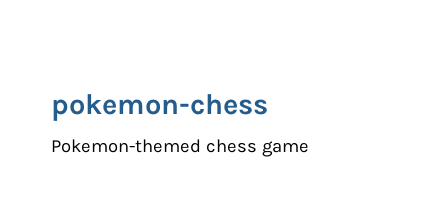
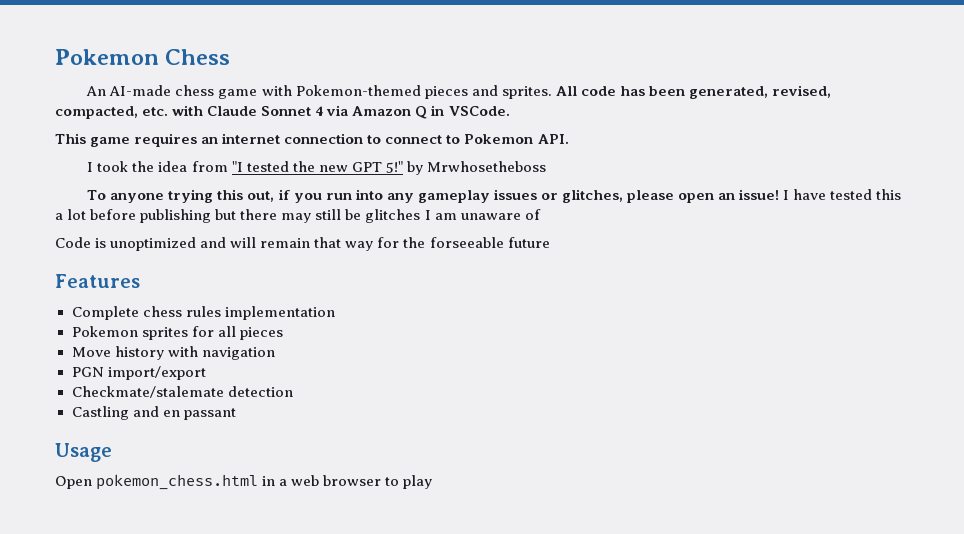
- pokemon-chess
- Pokemon-themed chess game
+ Pokemon Chess
+ An AI-made chess game with Pokemon-themed pieces and sprites. All code has been generated, revised, compacted, etc. with Claude Sonnet 4 via Amazon Q in VSCode.
+ This game requires an internet connection to connect to Pokemon API.
+ I took the idea from "I tested the new GPT 5!" by Mrwhosetheboss
+ To anyone trying this out, if you run into any gameplay issues or glitches, please open an issue! I have tested this a lot before publishing but there may still be glitches I am unaware of
+ Code is unoptimized and will remain that way for the forseeable future
+ Features
+ Complete chess rules implementation
+ Pokemon sprites for all pieces
+ Move history with navigation
+ PGN import/export
+ Checkmate/stalemate detection
+ Castling and en passant
+ Usage
+ Open pokemon_chess.html in a web browser to play

